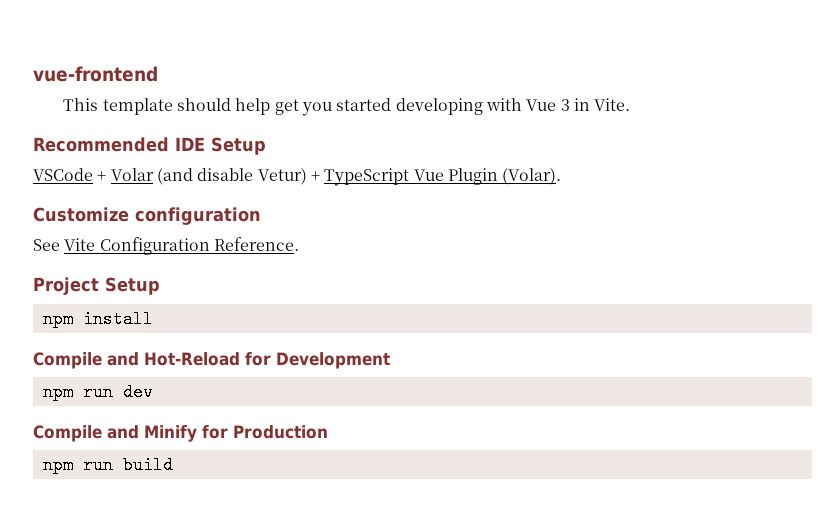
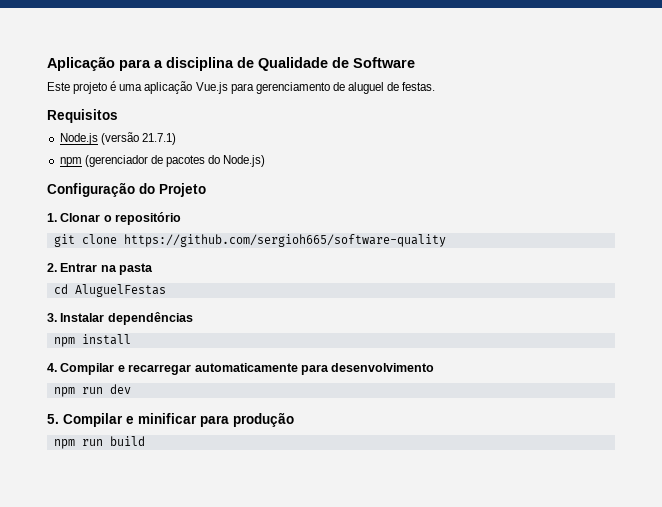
- vue-frontend
- This template should help get you started developing with Vue 3 in Vite.
- Recommended IDE Setup
- VSCode + Volar (and disable Vetur) + TypeScript Vue Plugin (Volar).
- Customize configuration
- See Vite Configuration Reference.
- Project Setup
+ Aplicação para a disciplina de Qualidade de Software
+ Este projeto é uma aplicação Vue.js para gerenciamento de aluguel de festas.
+ Requisitos
+ Node.js (versão 21.7.1)
+ npm (gerenciador de pacotes do Node.js)
+ Configuração do Projeto
+ 1. Clonar o repositório
+ git clone https://github.com/sergioh665/software-quality
+ 2. Entrar na pasta
+ cd AluguelFestas
+ 3. Instalar dependências
  npm install
- Compile and Hot-Reload for Development
+ 4. Compilar e recarregar automaticamente para desenvolvimento
  npm run dev
- Compile and Minify for Production
+ 5. Compilar e minificar para produção

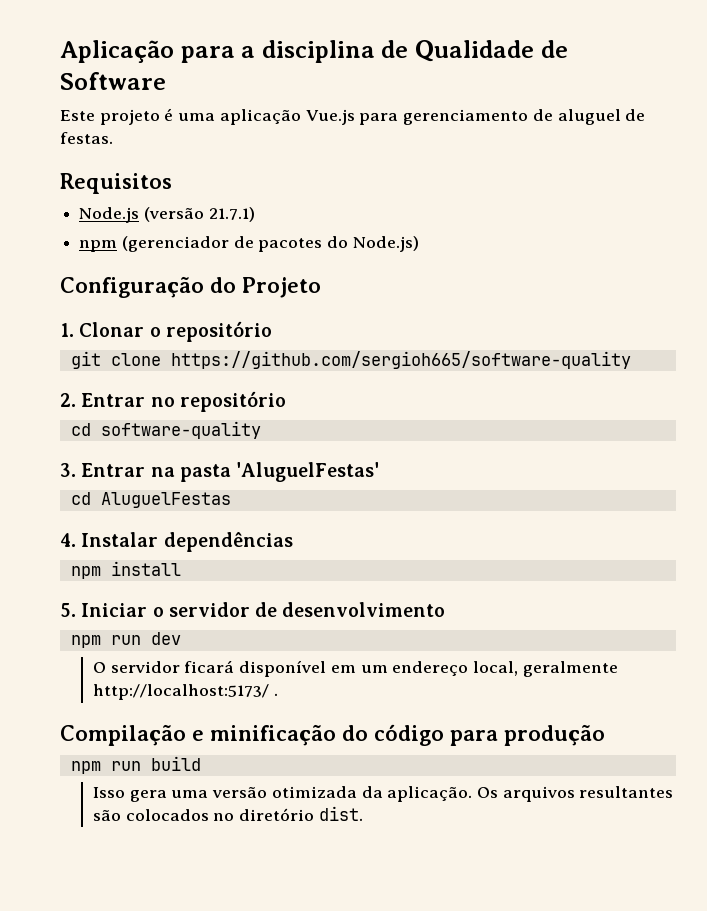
- 2. Entrar na pasta
+ 2. Entrar no repositório
+ cd software-quality
+ 3. Entrar na pasta 'AluguelFestas'
- 3. Instalar dependências
+ 4. Instalar dependências
- 4. Compilar e recarregar automaticamente para desenvolvimento
+ 5. Iniciar o servidor de desenvolvimento
  npm run dev
- 5. Compilar e minificar para produção
+ O servidor ficará disponível em um endereço local, geralmente http://localhost:5173/ .
+ Compilação e minificação do código para produção
+ Isso gera uma versão otimizada da aplicação. Os arquivos resultantes são colocados no diretório dist.

